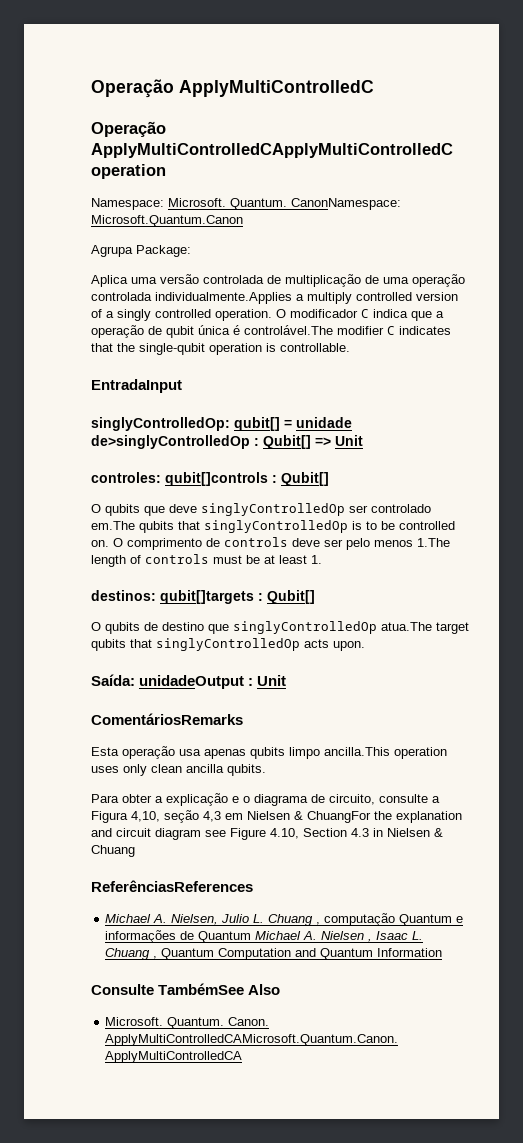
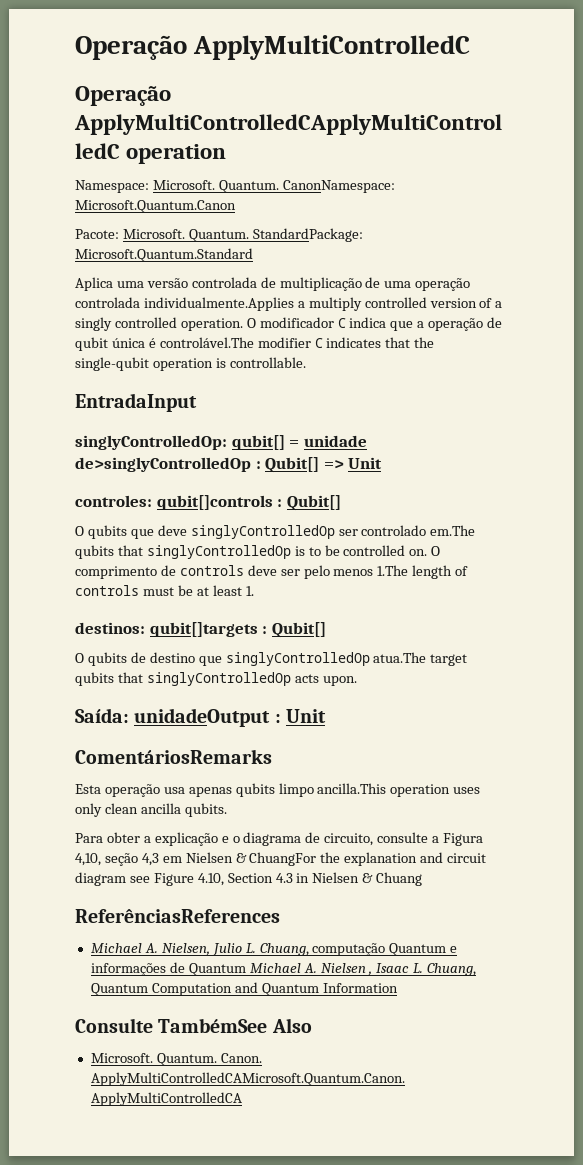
- Agrupa Package:
+ Pacote: Microsoft. Quantum. StandardPackage: Microsoft.Quantum.Standard
- Michael A. Nielsen, Julio L. Chuang , computação Quantum e informações de Quantum Michael A. Nielsen , Isaac L. Chuang , Quantum Computation and Quantum Information
+ Michael A. Nielsen, Julio L. Chuang, computação Quantum e informações de Quantum Michael A. Nielsen , Isaac L. Chuang, Quantum Computation and Quantum Information

